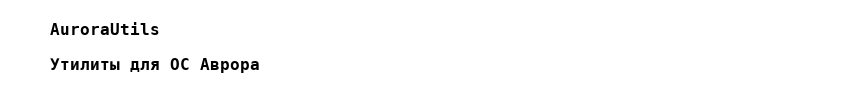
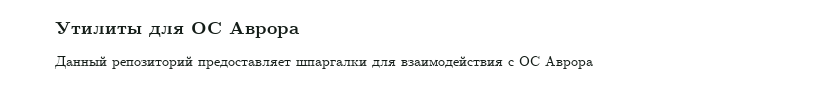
- AuroraUtils
+ Данный репозиторий предоставляет шпаргалки для взаимодействия с ОС Аврора

